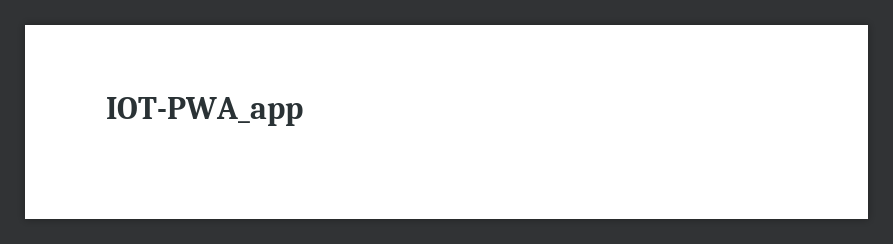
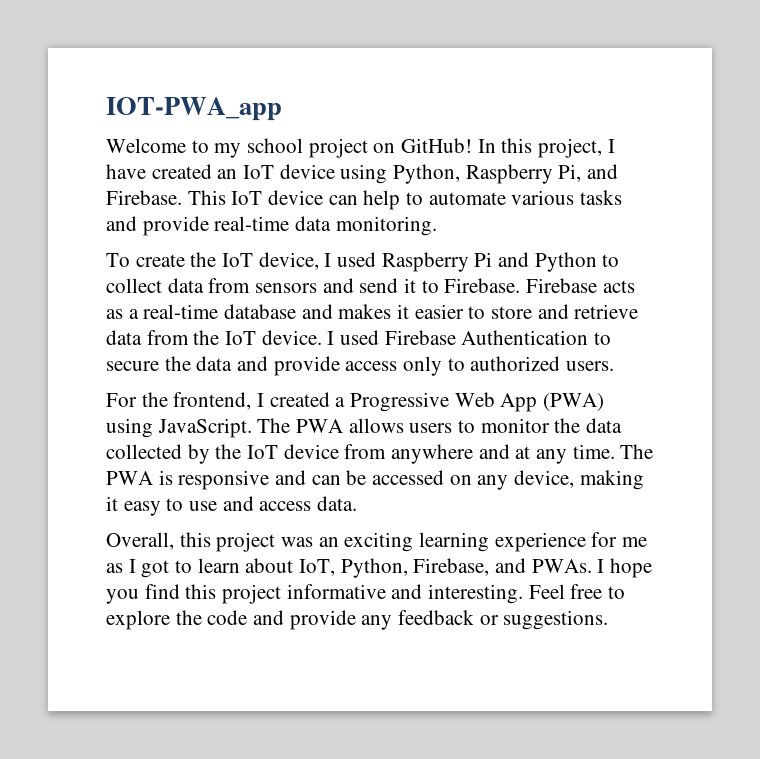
+ Welcome to my school project on GitHub! In this project, I have created an IoT device using Python, Raspberry Pi, and Firebase. This IoT device can help to automate various tasks and provide real-time data monitoring.
+ To create the IoT device, I used Raspberry Pi and Python to collect data from sensors and send it to Firebase. Firebase acts as a real-time database and makes it easier to store and retrieve data from the IoT device. I used Firebase Authentication to secure the data and provide access only to authorized users.
+ For the frontend, I created a Progressive Web App (PWA) using JavaScript. The PWA allows users to monitor the data collected by the IoT device from anywhere and at any time. The PWA is responsive and can be accessed on any device, making it easy to use and access data.
+ Overall, this project was an exciting learning experience for me as I got to learn about IoT, Python, Firebase, and PWAs. I hope you find this project informative and interesting. Feel free to explore the code and provide any feedback or suggestions.

